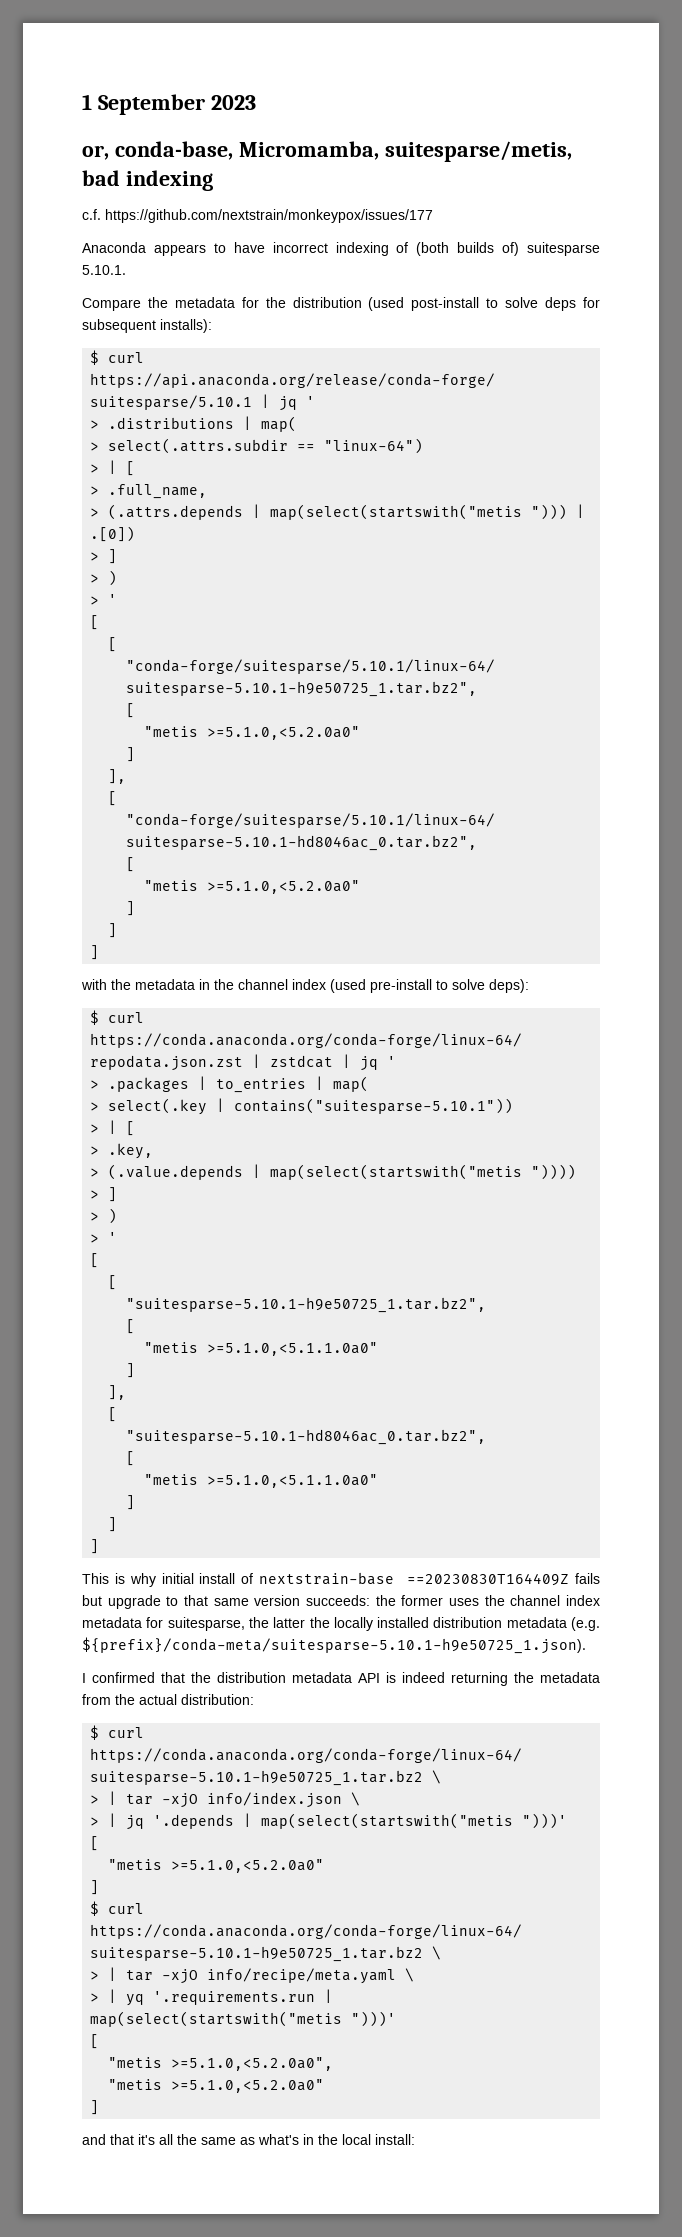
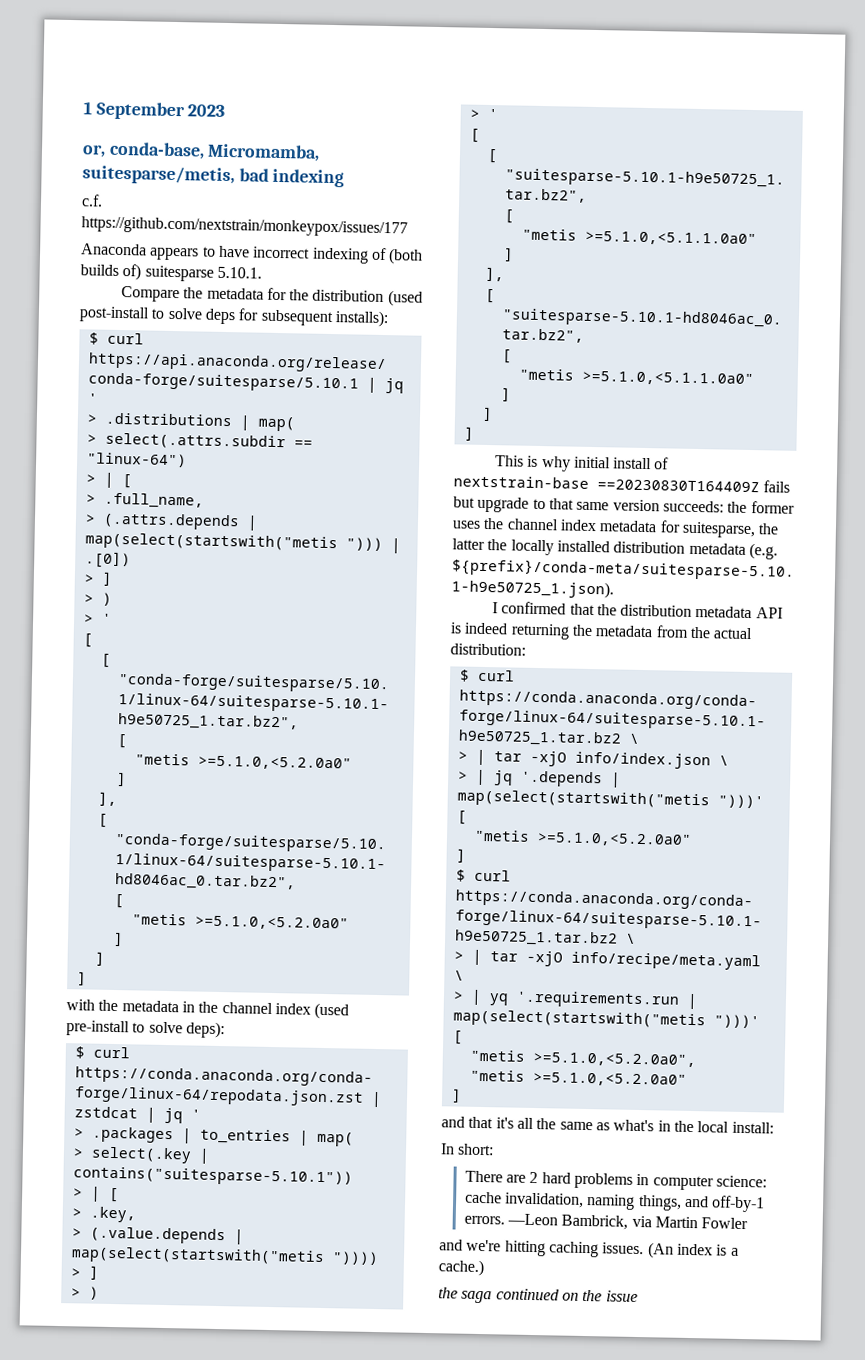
+ In short:
+ There are 2 hard problems in computer science: cache invalidation, naming things, and off-by-1 errors. —Leon Bambrick, via Martin Fowler
+ and we're hitting caching issues. (An index is a cache.)
+ the saga continued on the issue

